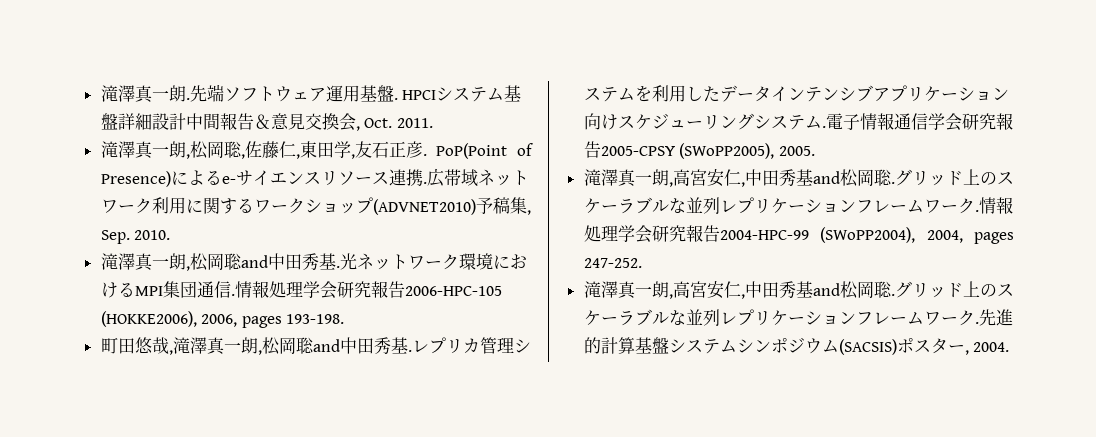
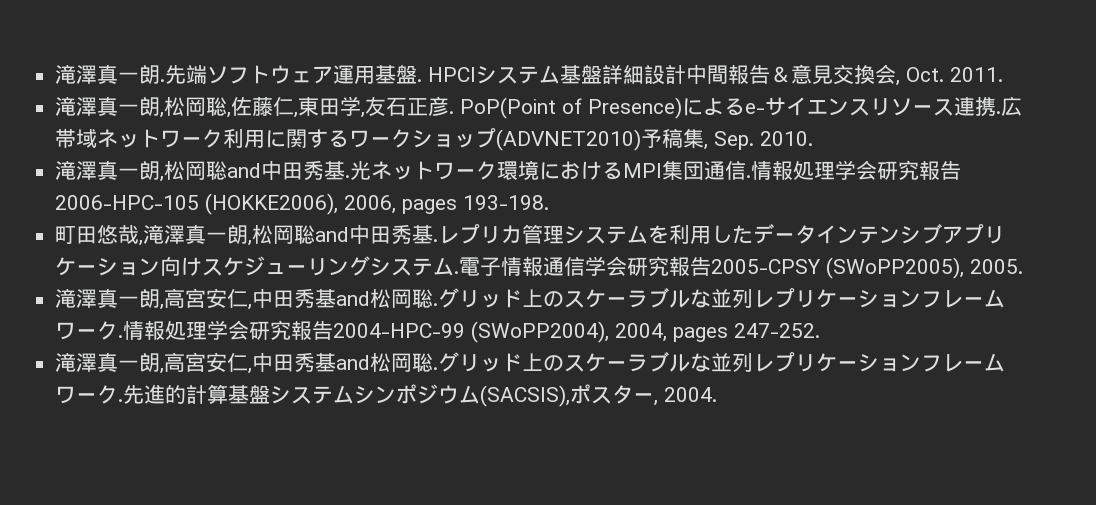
- 先進的計算基盤システムシンポジウム(SACSIS)ポスター, 2004.
+ 先進的計算基盤システムシンポジウム(SACSIS),ポスター, 2004.

